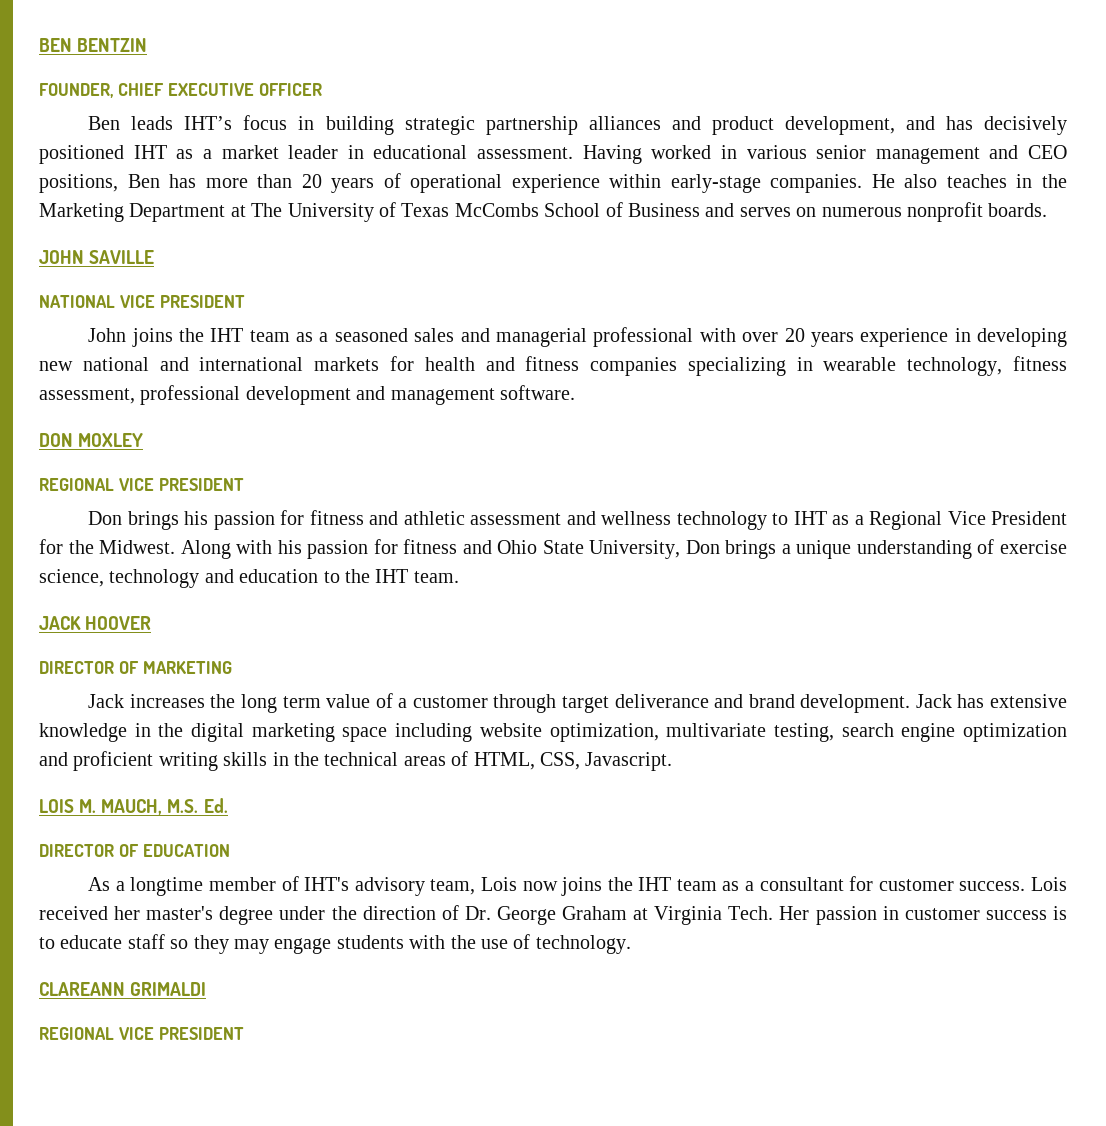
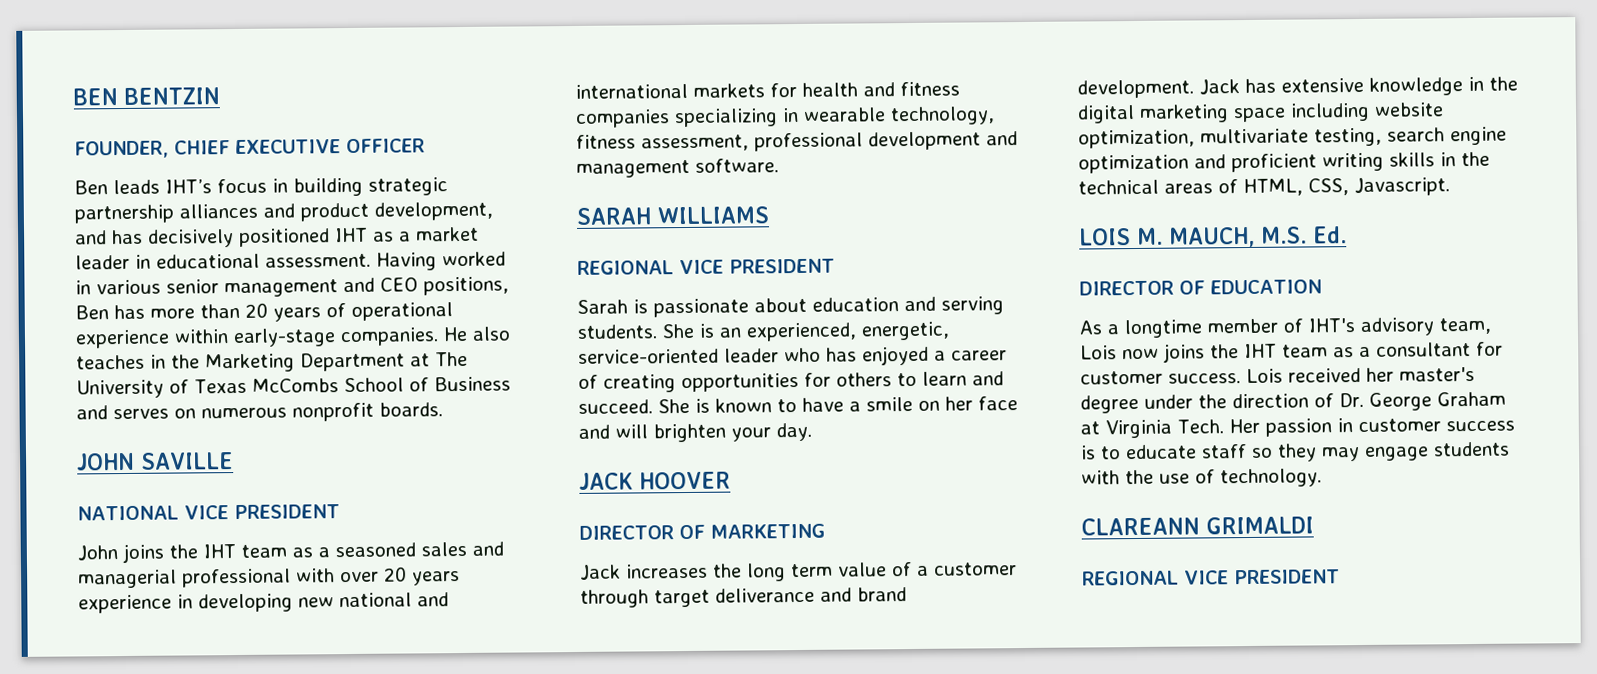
- DON MOXLEY
+ SARAH WILLIAMS
- Don brings his passion for fitness and athletic assessment and wellness technology to IHT as a Regional Vice President for the Midwest. Along with his passion for fitness and Ohio State University, Don brings a unique understanding of exercise science, technology and education to the IHT team.
+ Sarah is passionate about education and serving students. She is an experienced, energetic, service-oriented leader who has enjoyed a career of creating opportunities for others to learn and succeed. She is known to have a smile on her face and will brighten your day.

